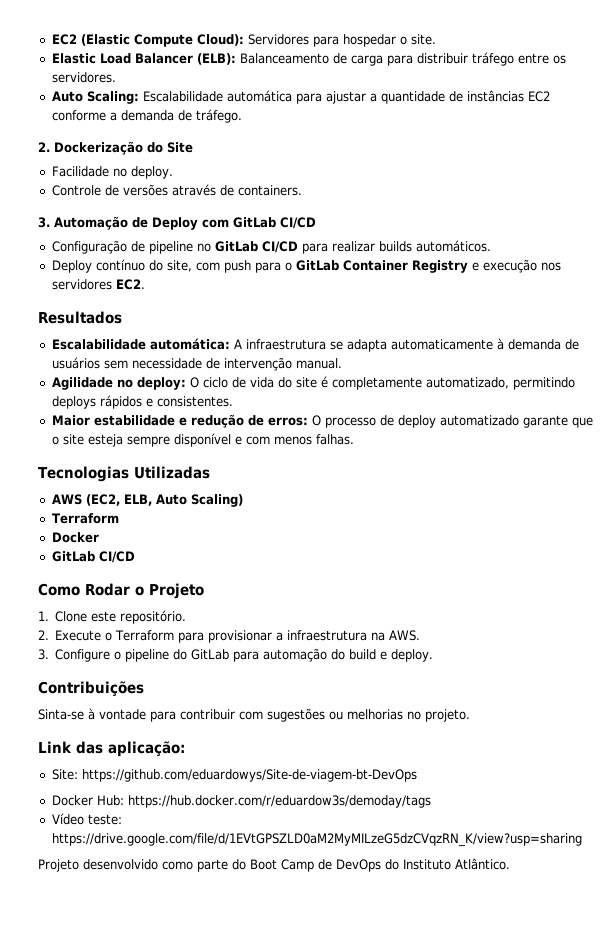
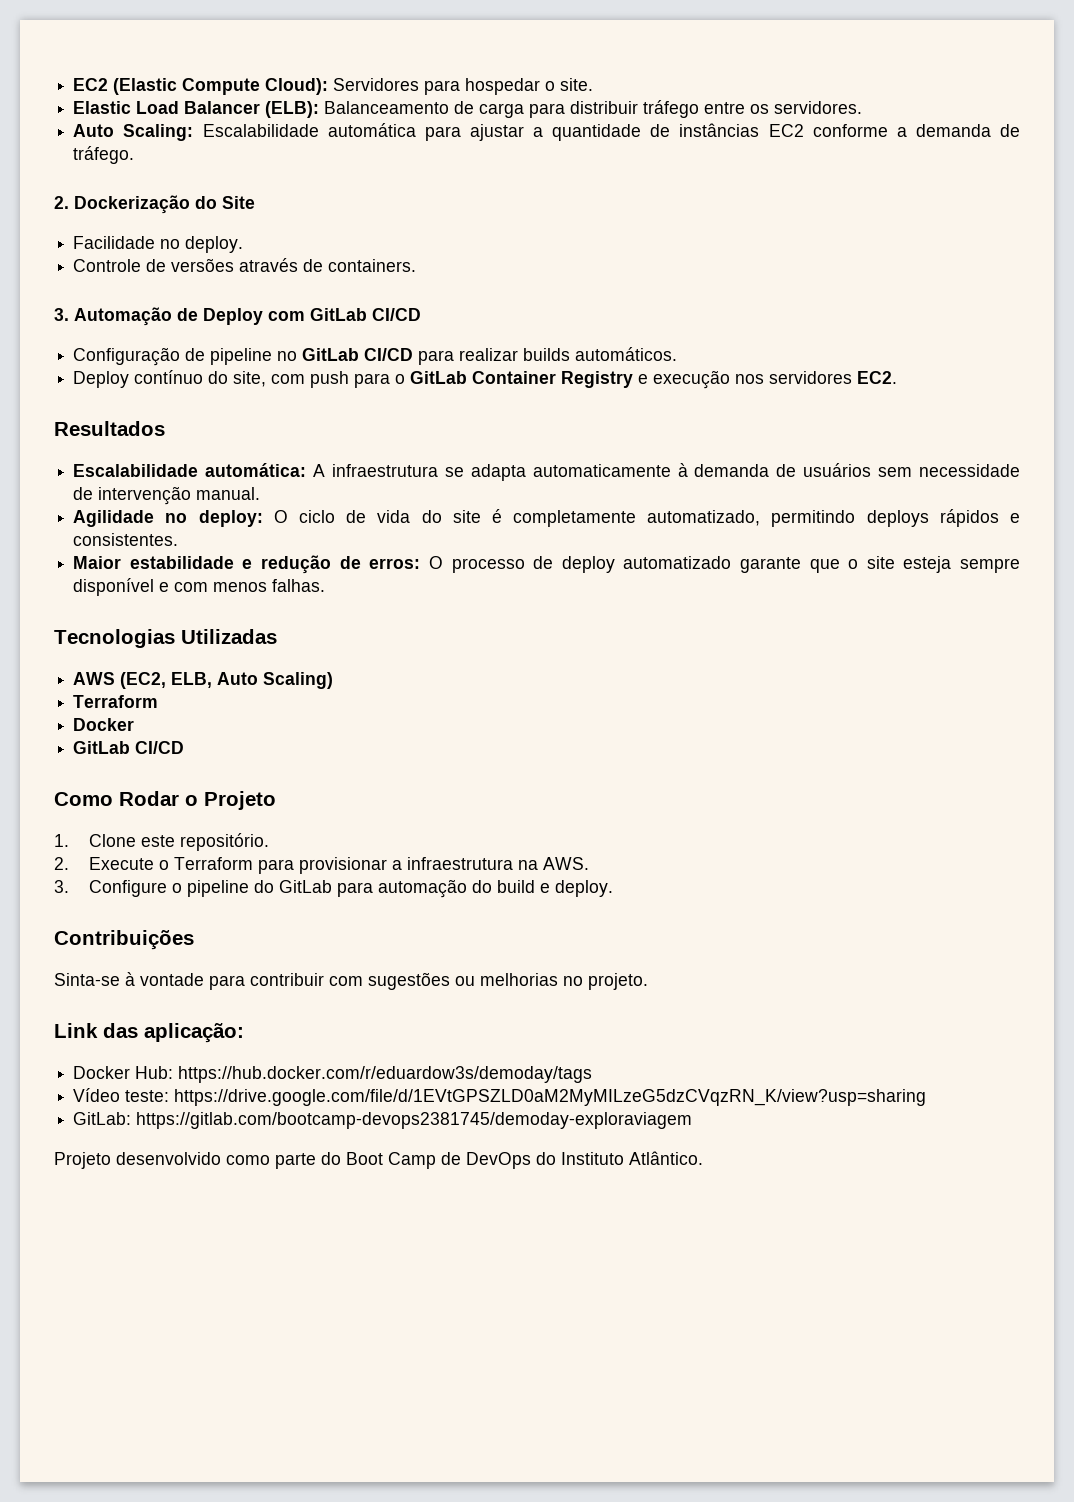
- Site: https://github.com/eduardowys/Site-de-viagem-bt-DevOps
+ GitLab: https://gitlab.com/bootcamp-devops2381745/demoday-exploraviagem

